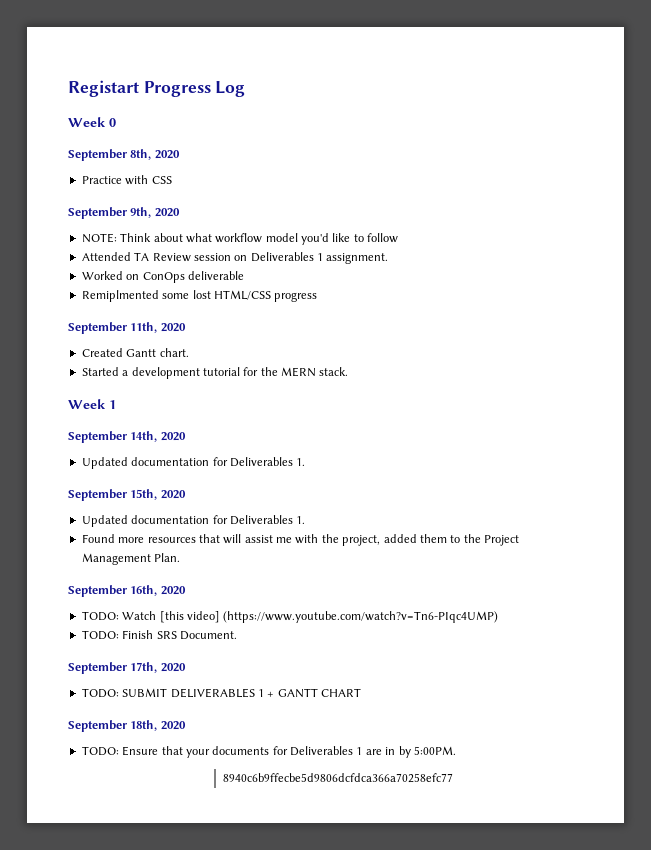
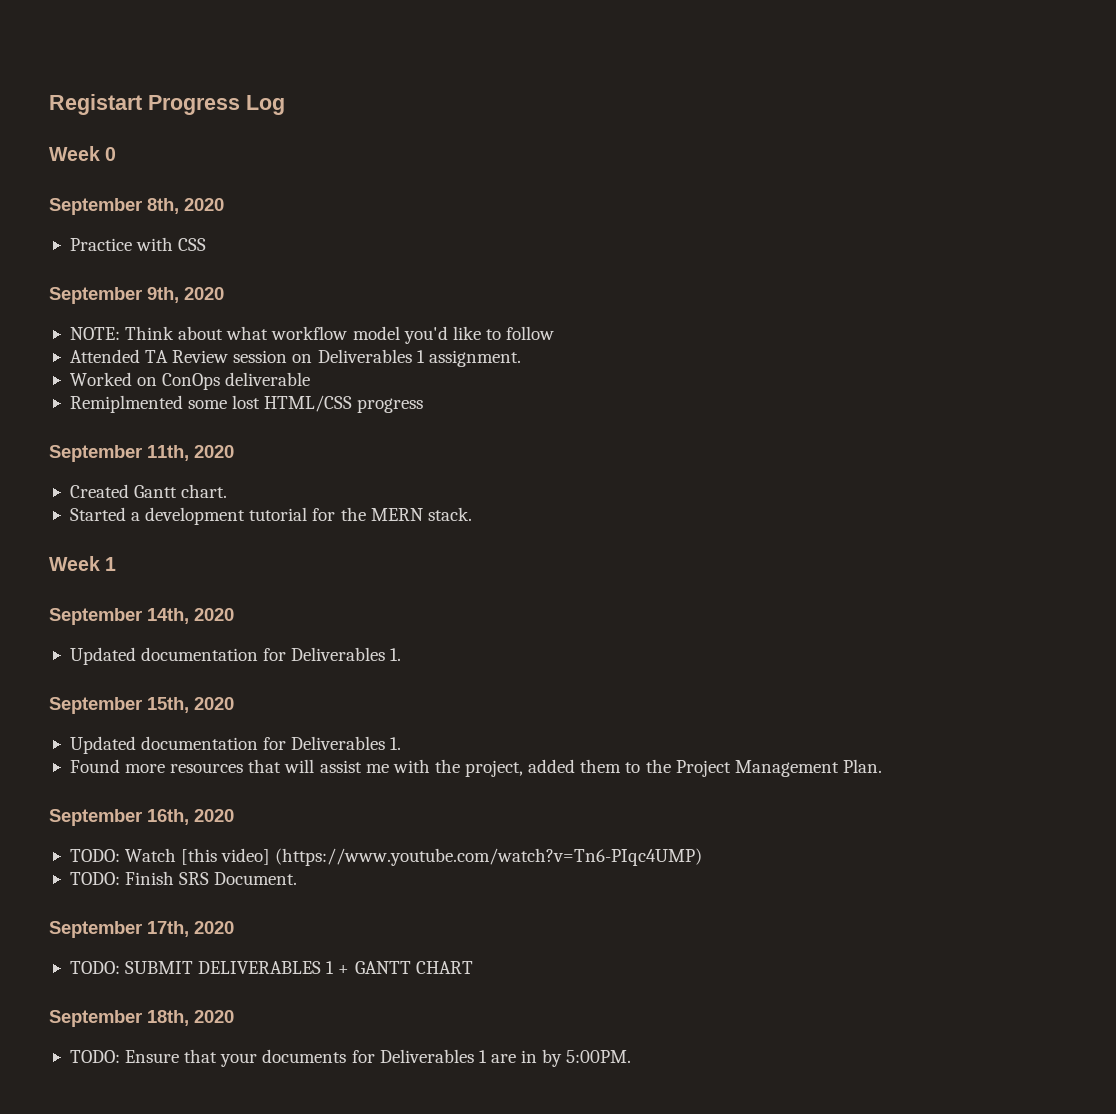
- 8940c6b9ffecbe5d9806dcfdca366a70258efc77

